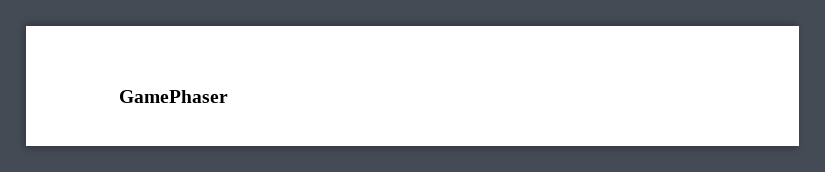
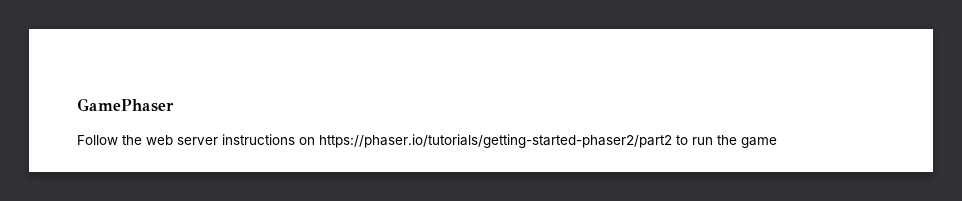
+ Follow the web server instructions on https://phaser.io/tutorials/getting-started-phaser2/part2 to run the game

